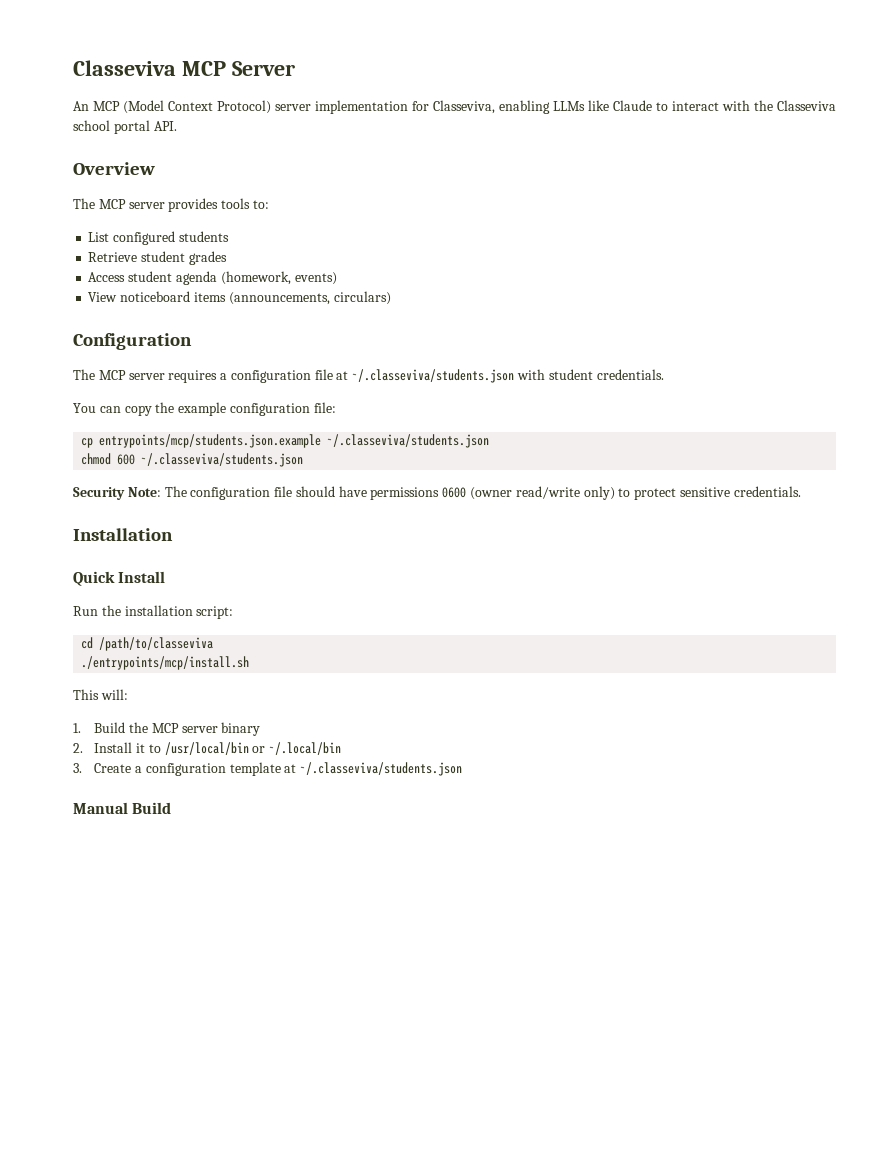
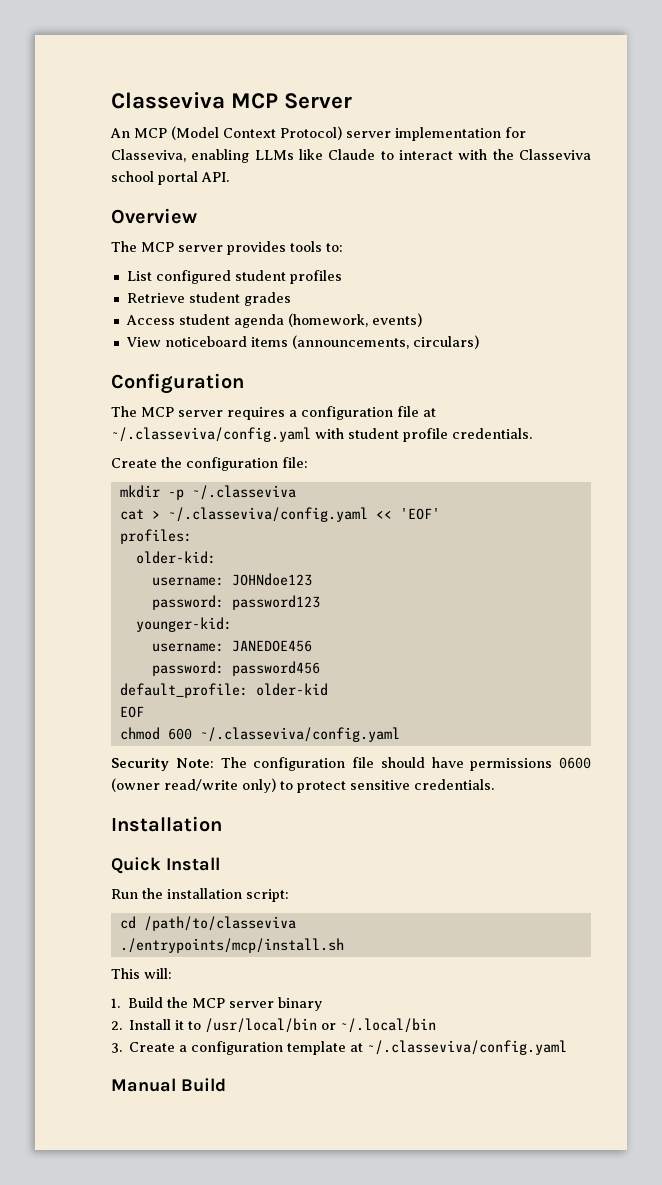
- List configured students
+ List configured student profiles
- The MCP server requires a configuration file at ~/.classeviva/students.json with student credentials.
- You can copy the example configuration file:
- cp entrypoints/mcp/students.json.example ~/.classeviva/students.json
+ The MCP server requires a configuration file at ~/.classeviva/config.yaml with student profile credentials.
+ Create the configuration file:
+ mkdir -p ~/.classeviva
+ cat > ~/.classeviva/config.yaml << 'EOF'
+ profiles:
+ older-kid:
+ username: JOHNdoe123
+ password: password123
+ younger-kid:
+ username: JANEDOE456
+ password: password456
+ default_profile: older-kid
+ EOF
- chmod 600 ~/.classeviva/students.json
+ chmod 600 ~/.classeviva/config.yaml
- 3. Create a configuration template at ~/.classeviva/students.json
+ 3. Create a configuration template at ~/.classeviva/config.yaml

